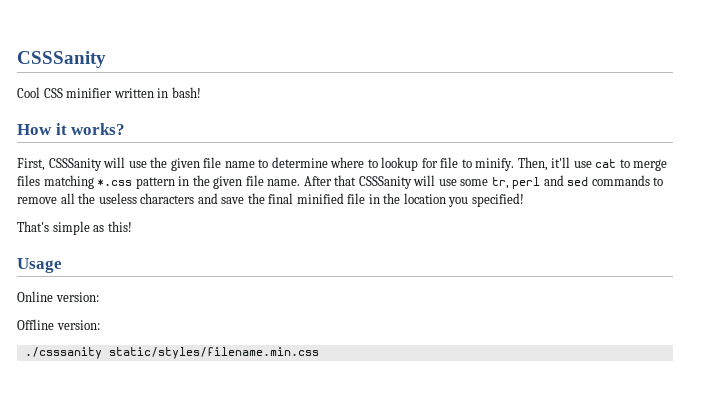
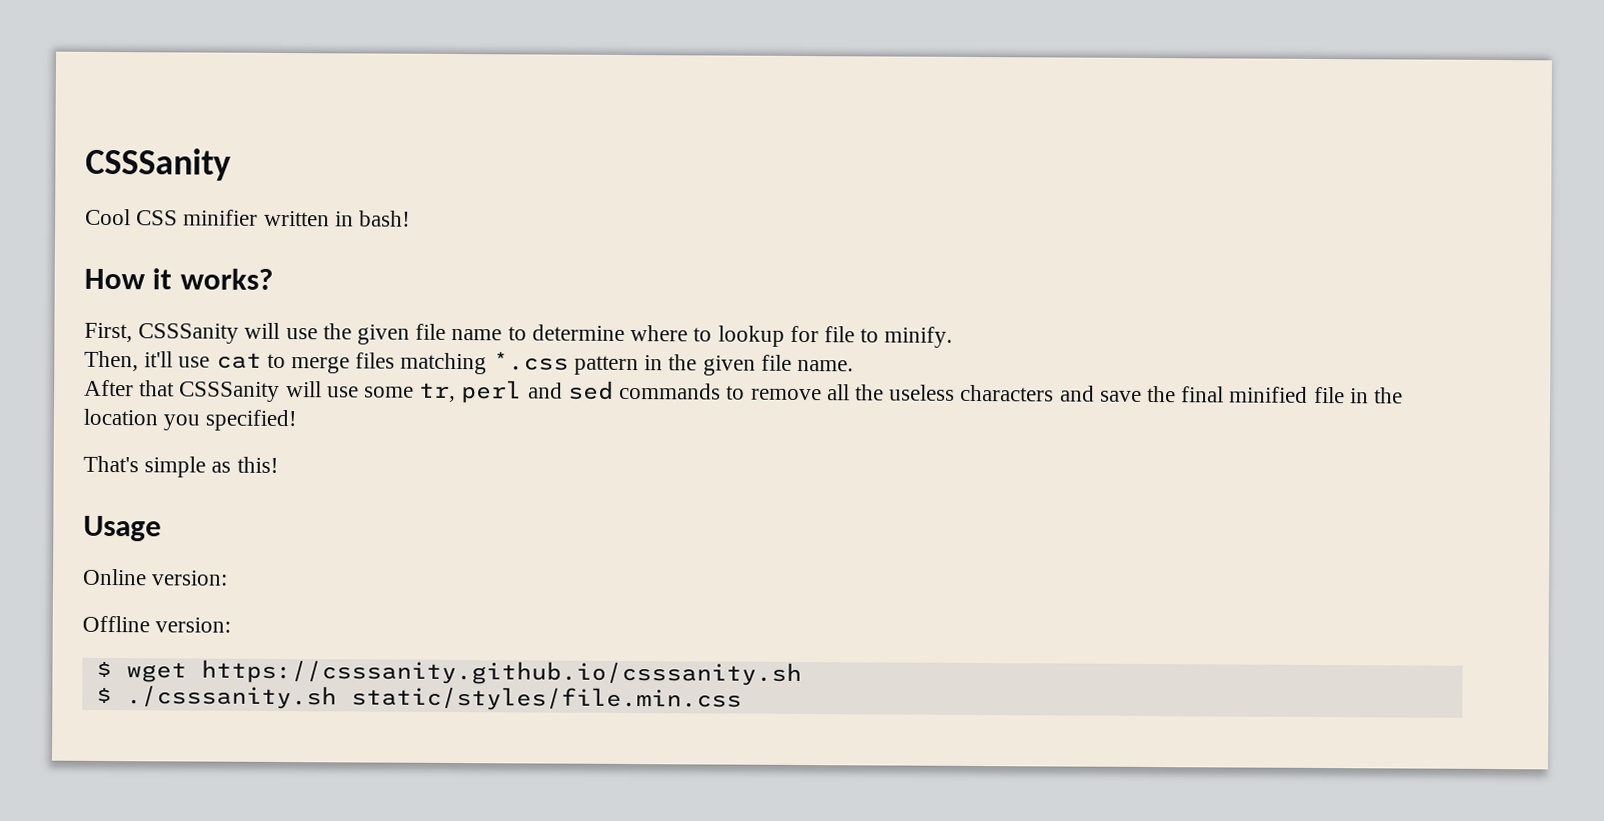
- First, CSSSanity will use the given file name to determine where to lookup for file to minify. Then, it'll use cat to merge files matching *.css pattern in the given file name. After that CSSSanity will use some tr, perl and sed commands to remove all the useless characters and save the final minified file in the location you specified!
+ First, CSSSanity will use the given file name to determine where to lookup for file to minify.
+ Then, it'll use cat to merge files matching *.css pattern in the given file name.
+ After that CSSSanity will use some tr, perl and sed commands to remove all the useless characters and save the final minified file in the location you specified!
- ./csssanity static/styles/filename.min.css
+ $ wget https://csssanity.github.io/csssanity.sh
+ $ ./csssanity.sh static/styles/file.min.css

